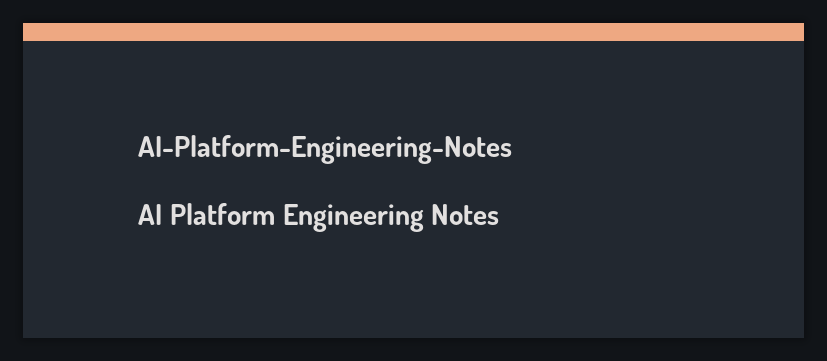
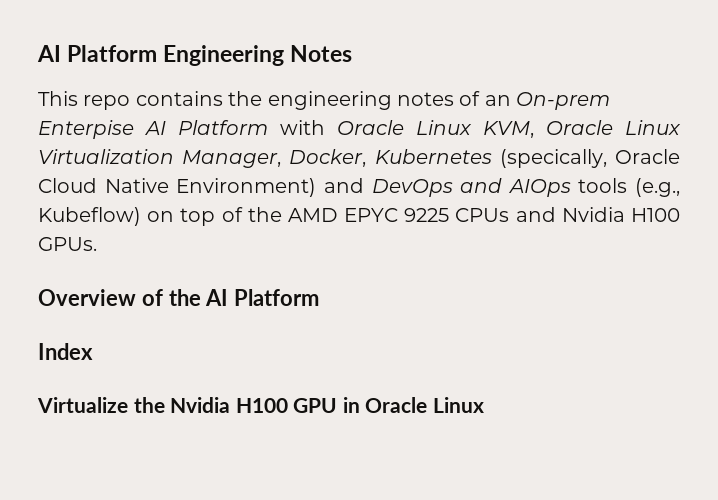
- AI-Platform-Engineering-Notes
+ This repo contains the engineering notes of an On-prem Enterpise AI Platform with Oracle Linux KVM, Oracle Linux Virtualization Manager, Docker, Kubernetes (specically, Oracle Cloud Native Environment) and DevOps and AIOps tools (e.g., Kubeflow) on top of the AMD EPYC 9225 CPUs and Nvidia H100 GPUs.
+ Overview of the AI Platform
+ Index
+ Virtualize the Nvidia H100 GPU in Oracle Linux

